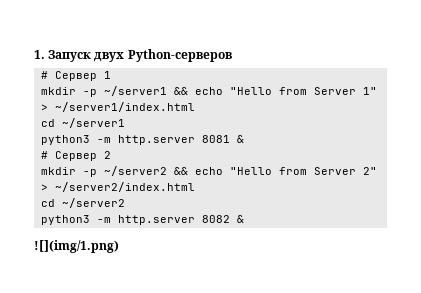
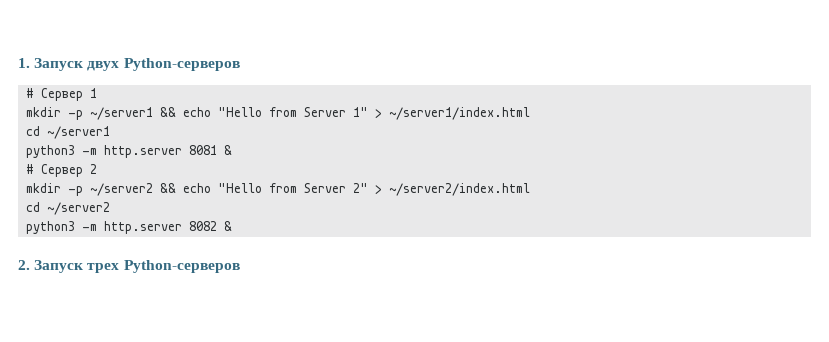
- ![](img/1.png)
+ 2. Запуск трех Python-серверов

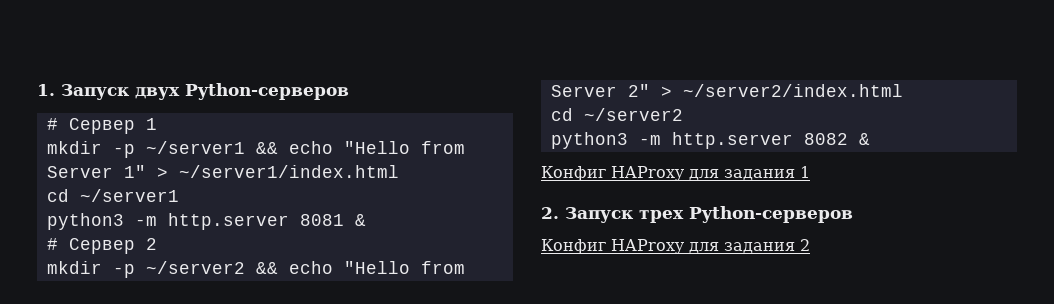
+ Конфиг HAProxy для задания 1
+ Конфиг HAProxy для задания 2

